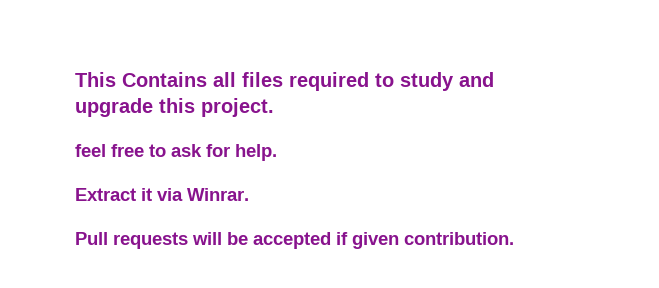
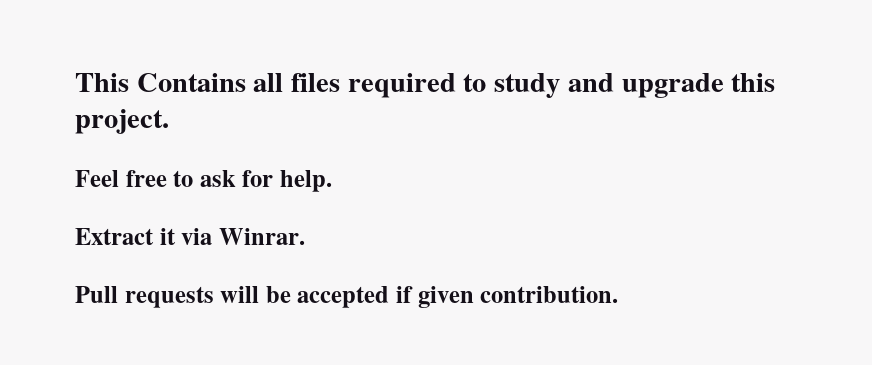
- feel free to ask for help.
+ Feel free to ask for help.

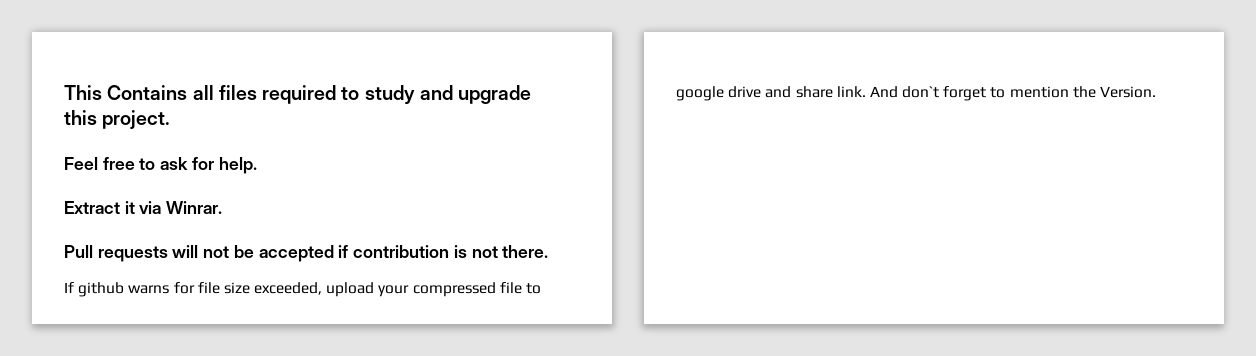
- Pull requests will be accepted if given contribution.
+ Pull requests will not be accepted if contribution is not there.
+ If github warns for file size exceeded, upload your compressed file to google drive and share link. And don`t forget to mention the Version.

